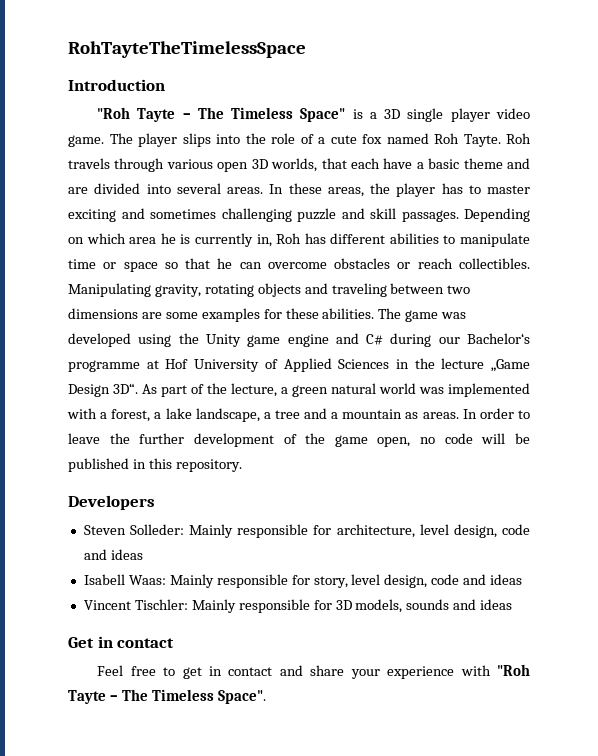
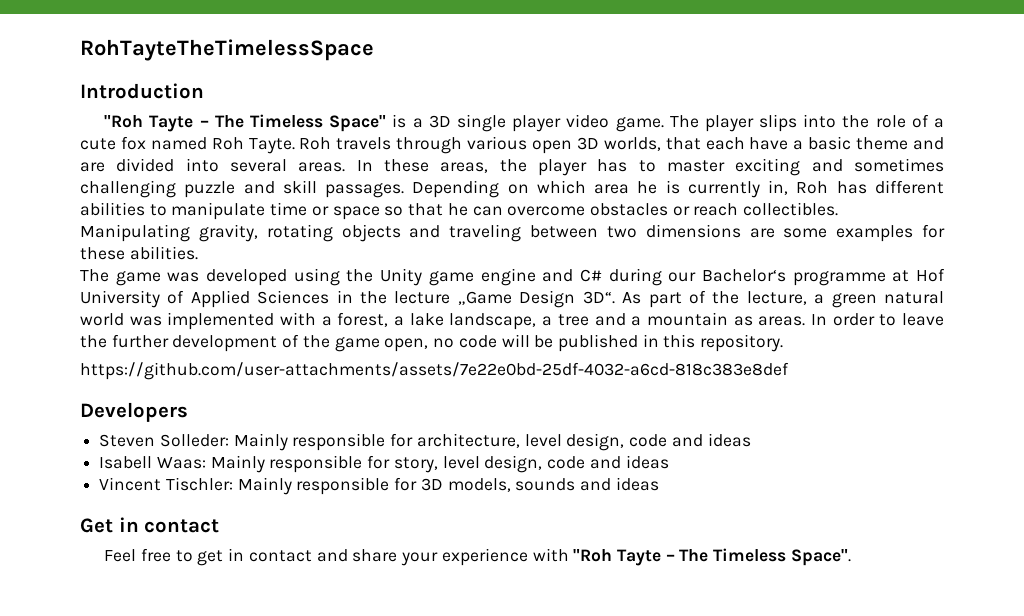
- Manipulating gravity, rotating objects and traveling between two dimensions are some examples for these abilities. The game was developed using the Unity game engine and C# during our Bachelor‘s programme at Hof University of Applied Sciences in the lecture „Game Design 3D“.
+ Manipulating gravity, rotating objects and traveling between two dimensions are some examples for these abilities.
+ The game was developed using the Unity game engine and C# during our Bachelor‘s programme at Hof University of Applied Sciences in the lecture „Game Design 3D“.
+ https://github.com/user-attachments/assets/7e22e0bd-25df-4032-a6cd-818c383e8def

